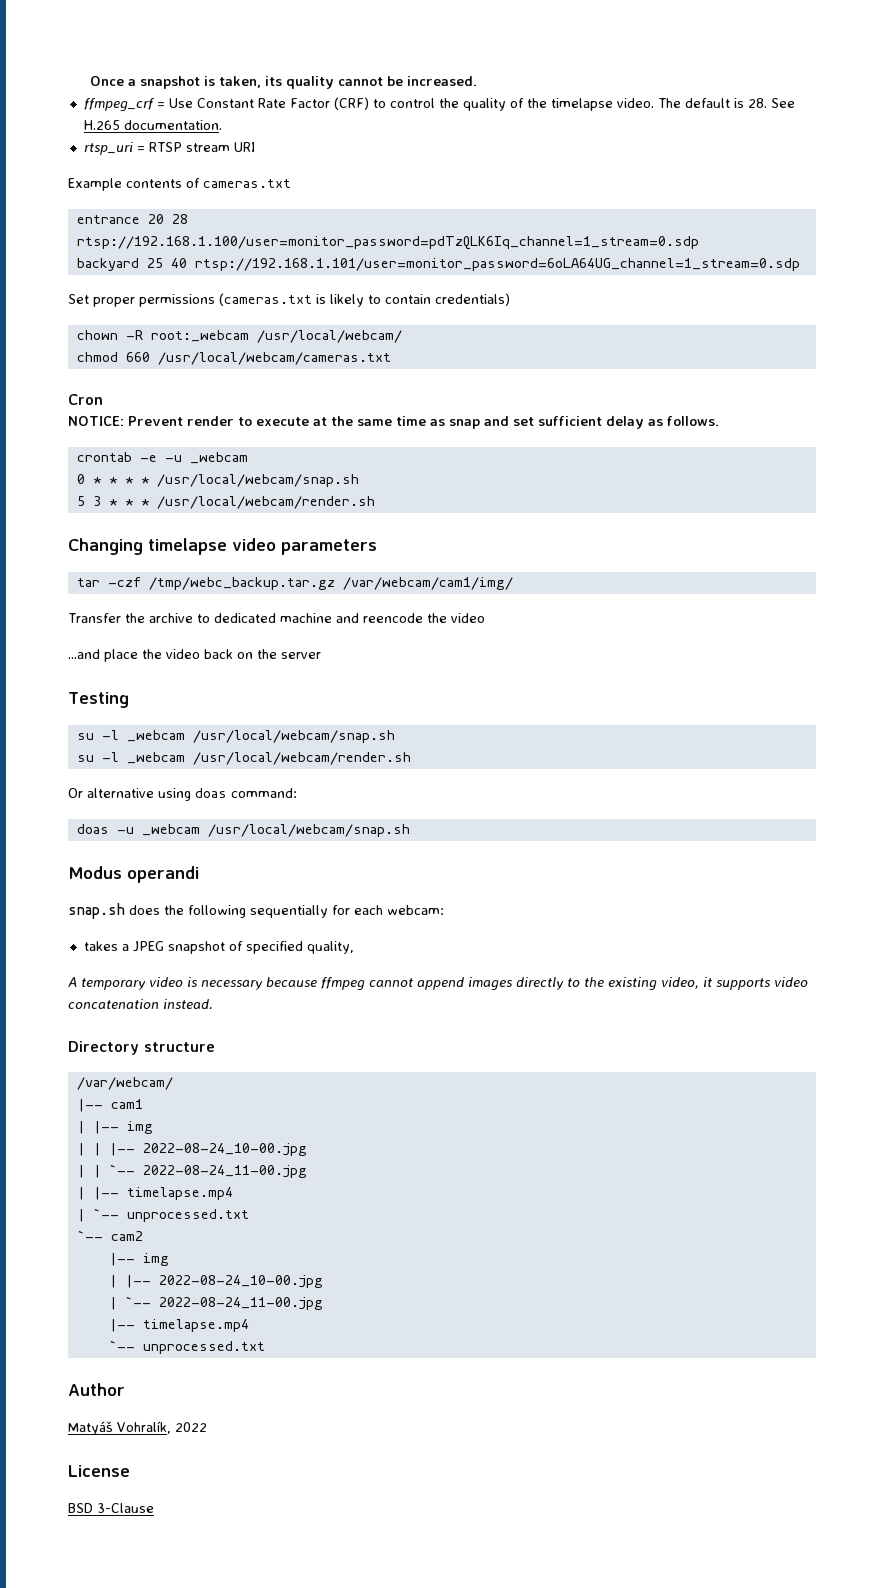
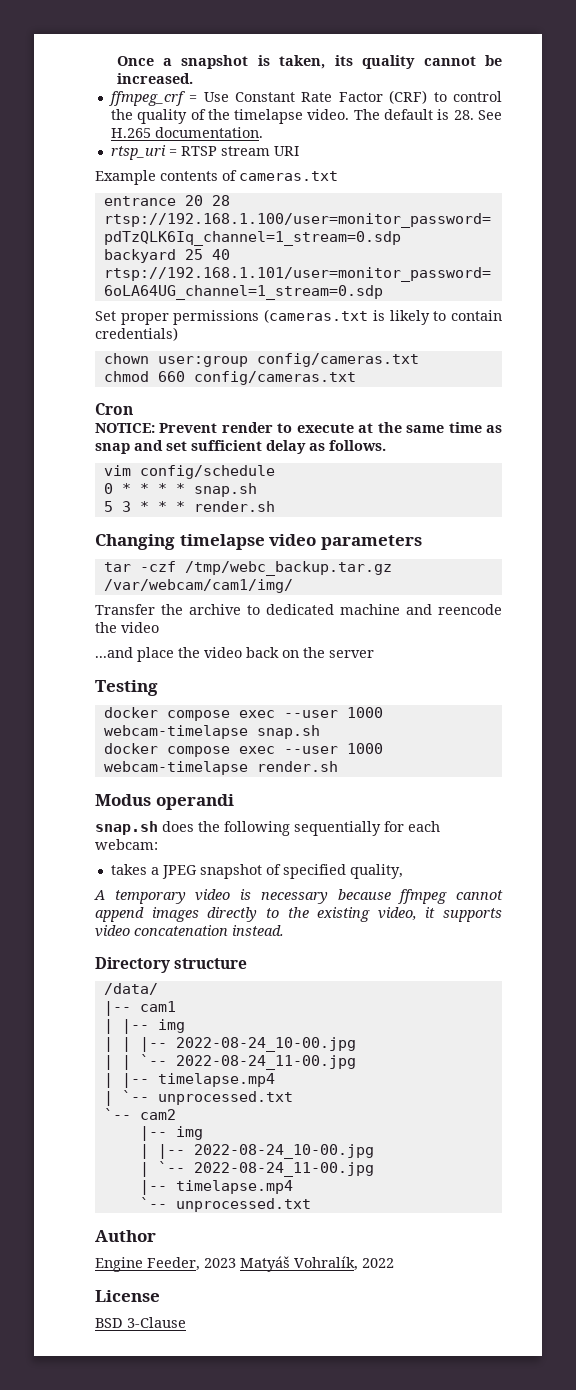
- chown -R root:_webcam /usr/local/webcam/
+ chown user:group config/cameras.txt
- chmod 660 /usr/local/webcam/cameras.txt
+ chmod 660 config/cameras.txt
- crontab -e -u _webcam
+ vim config/schedule
- 0 * * * * /usr/local/webcam/snap.sh
+ 0 * * * * snap.sh
- 5 3 * * * /usr/local/webcam/render.sh
+ 5 3 * * * render.sh
- su -l _webcam /usr/local/webcam/snap.sh
- su -l _webcam /usr/local/webcam/render.sh
- Or alternative using doas command:
- doas -u _webcam /usr/local/webcam/snap.sh
+ docker compose exec --user 1000 webcam-timelapse snap.sh
+ docker compose exec --user 1000 webcam-timelapse render.sh
- /var/webcam/
+ /data/
- Matyáš Vohralík, 2022
+ Engine Feeder, 2023 Matyáš Vohralík, 2022

